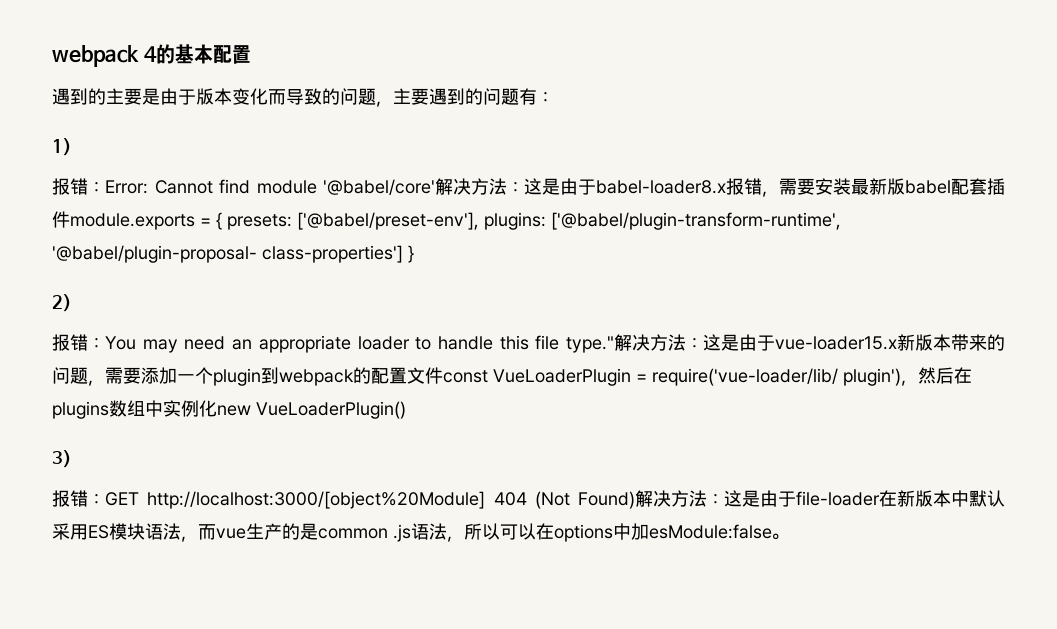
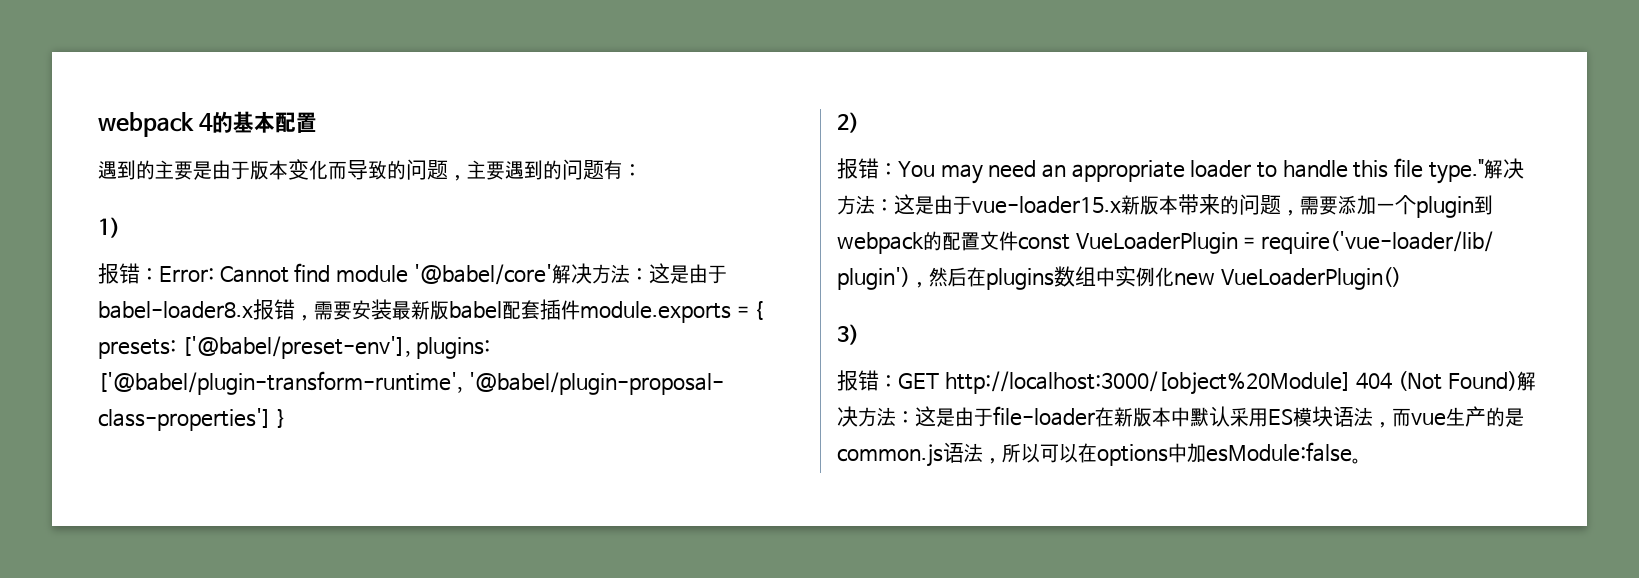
- 报错：GET http://localhost:3000/[object%20Module] 404 (Not Found)解决方法：这是由于file-loader在新版本中默认采用ES模块语法，而vue生产的是common .js语法，所以可以在options中加esModule:false。
+ 报错：GET http://localhost:3000/[object%20Module] 404 (Not Found)解决方法：这是由于file-loader在新版本中默认采用ES模块语法，而vue生产的是common.js语法，所以可以在options中加esModule:false。

